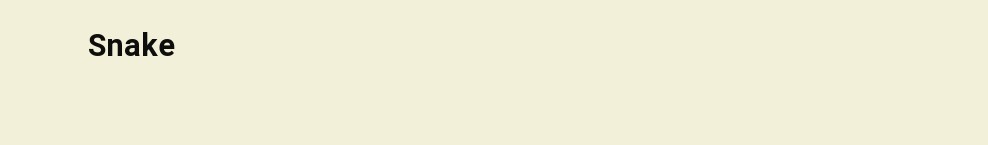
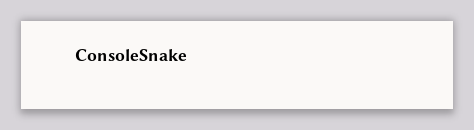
- Snake
+ ConsoleSnake

